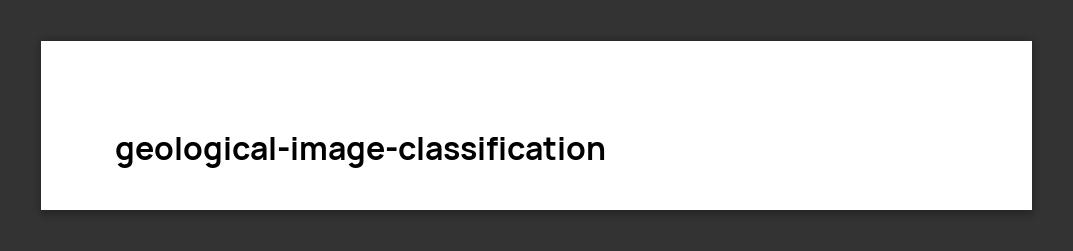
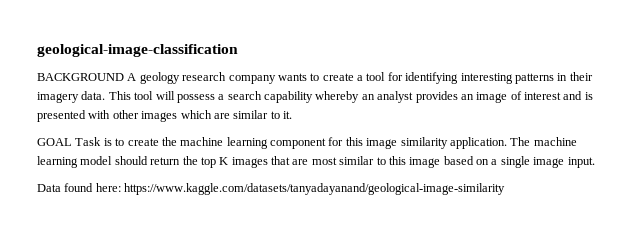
+ BACKGROUND A geology research company wants to create a tool for identifying interesting patterns in their imagery data. This tool will possess a search capability whereby an analyst provides an image of interest and is presented with other images which are similar to it.
+ GOAL Task is to create the machine learning component for this image similarity application. The machine learning model should return the top K images that are most similar to this image based on a single image input.
+ Data found here: https://www.kaggle.com/datasets/tanyadayanand/geological-image-similarity

